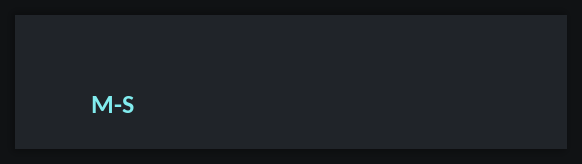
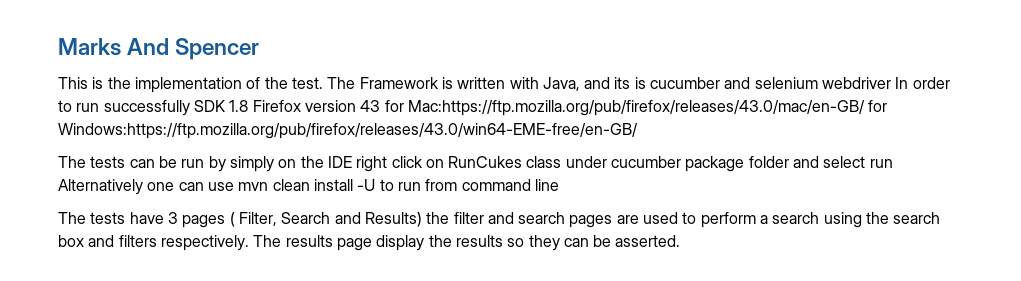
- M-S
+ Marks And Spencer
+ This is the implementation of the test. The Framework is written with Java, and its is cucumber and selenium webdriver In order to run successfully SDK 1.8 Firefox version 43 for Mac:https://ftp.mozilla.org/pub/firefox/releases/43.0/mac/en-GB/ for Windows:https://ftp.mozilla.org/pub/firefox/releases/43.0/win64-EME-free/en-GB/
+ The tests can be run by simply on the IDE right click on RunCukes class under cucumber package folder and select run Alternatively one can use mvn clean install -U to run from command line
+ The tests have 3 pages ( Filter, Search and Results) the filter and search pages are used to perform a search using the search box and filters respectively. The results page display the results so they can be asserted.

